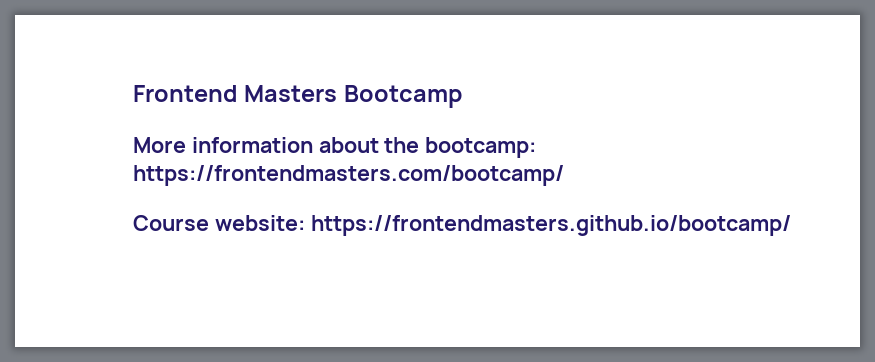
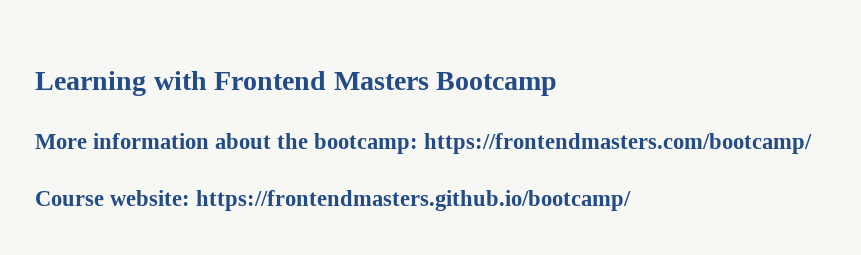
- Frontend Masters Bootcamp
+ Learning with Frontend Masters Bootcamp

